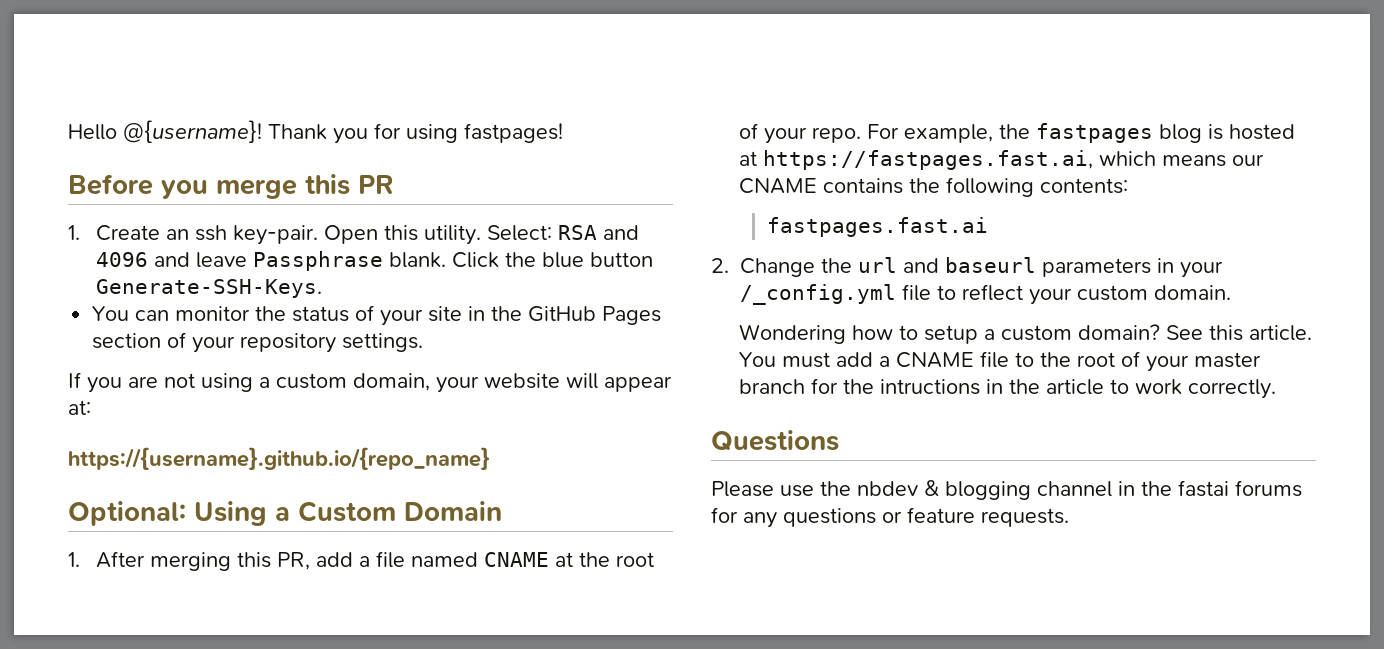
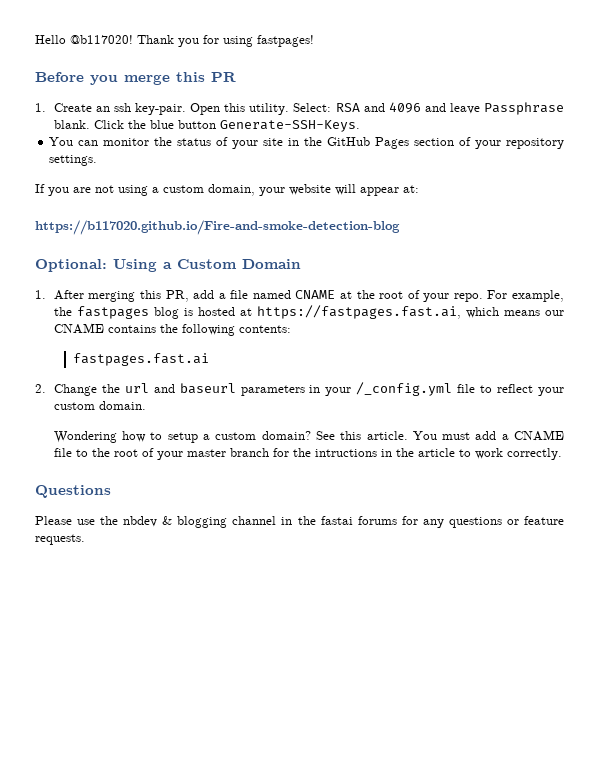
- Hello @{username}!
+ Hello @b117020!
- https://{username}.github.io/{repo_name}
+ https://b117020.github.io/Fire-and-smoke-detection-blog

